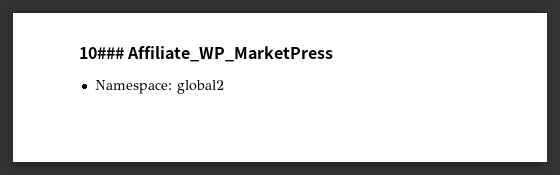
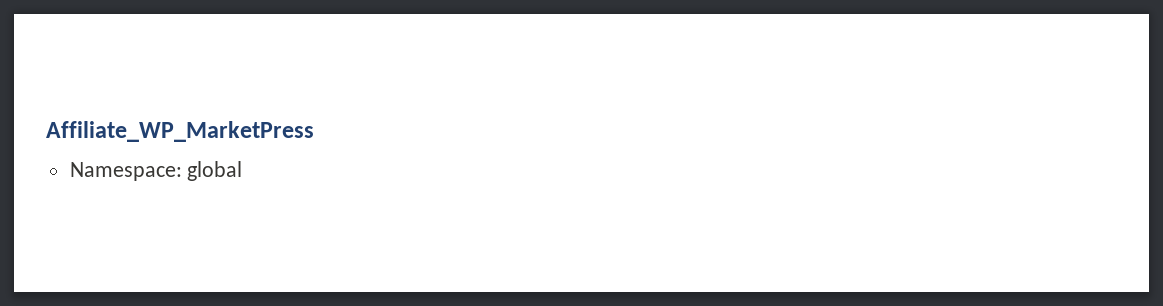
- 10### Affiliate_WP_MarketPress
+ Affiliate_WP_MarketPress
- Namespace: global2
+ Namespace: global

